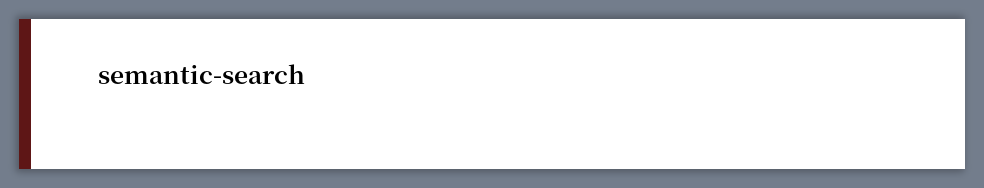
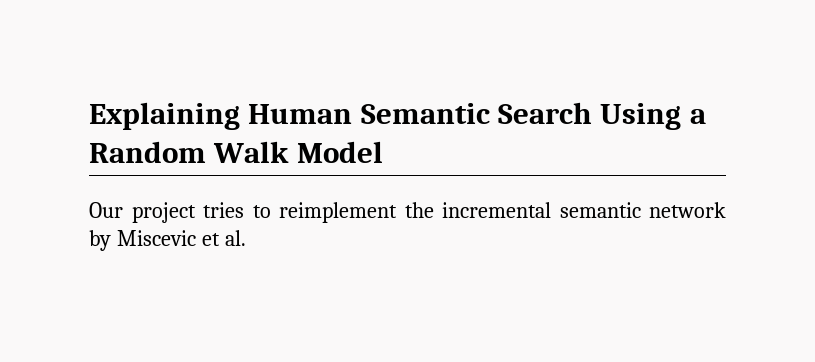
- semantic-search
+ Explaining Human Semantic Search Using a Random Walk Model
+ Our project tries to reimplement the incremental semantic network by Miscevic et al.

